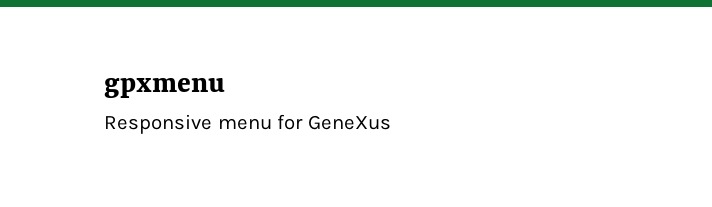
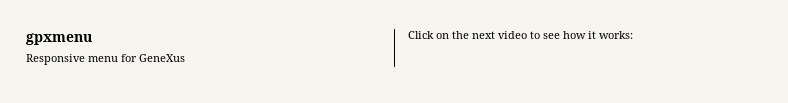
+ Click on the next video to see how it works:

